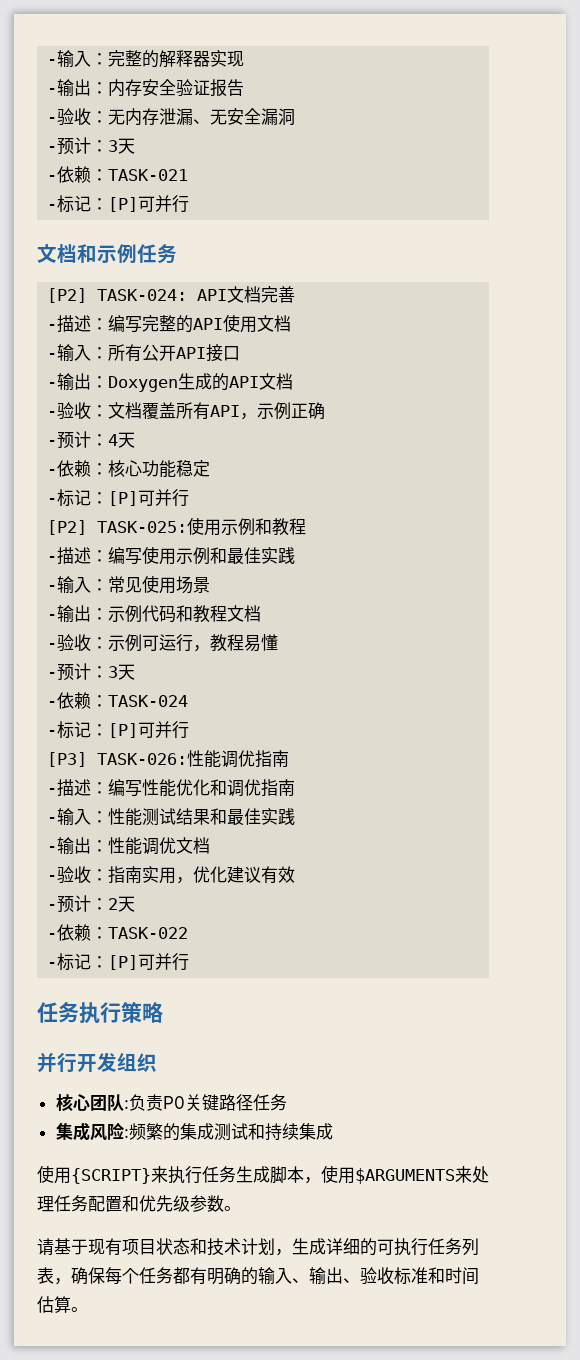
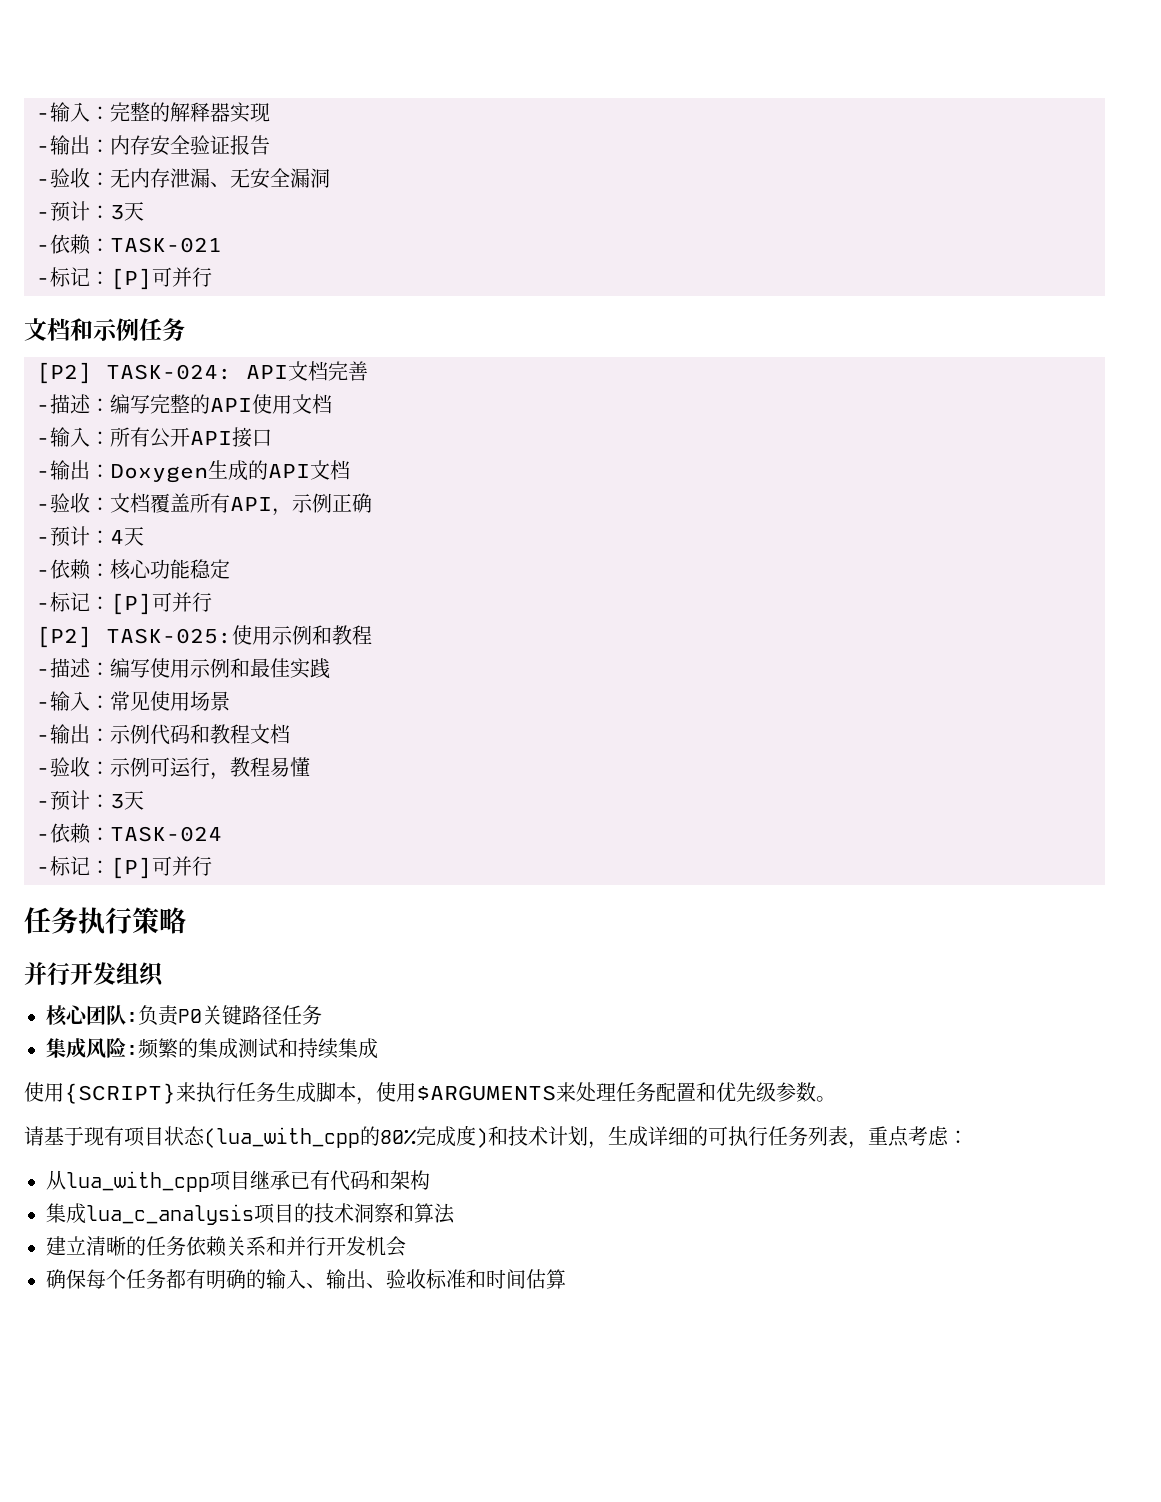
- [P3] TASK-026:性能调优指南
- -描述：编写性能优化和调优指南
- -输入：性能测试结果和最佳实践
- -输出：性能调优文档
- -验收：指南实用，优化建议有效
- -预计：2天
- -依赖：TASK-022
- -标记：[P]可并行
- 请基于现有项目状态和技术计划，生成详细的可执行任务列表，确保每个任务都有明确的输入、输出、验收标准和时间估算。
+ 请基于现有项目状态(lua_with_cpp的80%完成度)和技术计划，生成详细的可执行任务列表，重点考虑：
+ 从lua_with_cpp项目继承已有代码和架构
+ 集成lua_c_analysis项目的技术洞察和算法
+ 建立清晰的任务依赖关系和并行开发机会
+ 确保每个任务都有明确的输入、输出、验收标准和时间估算

